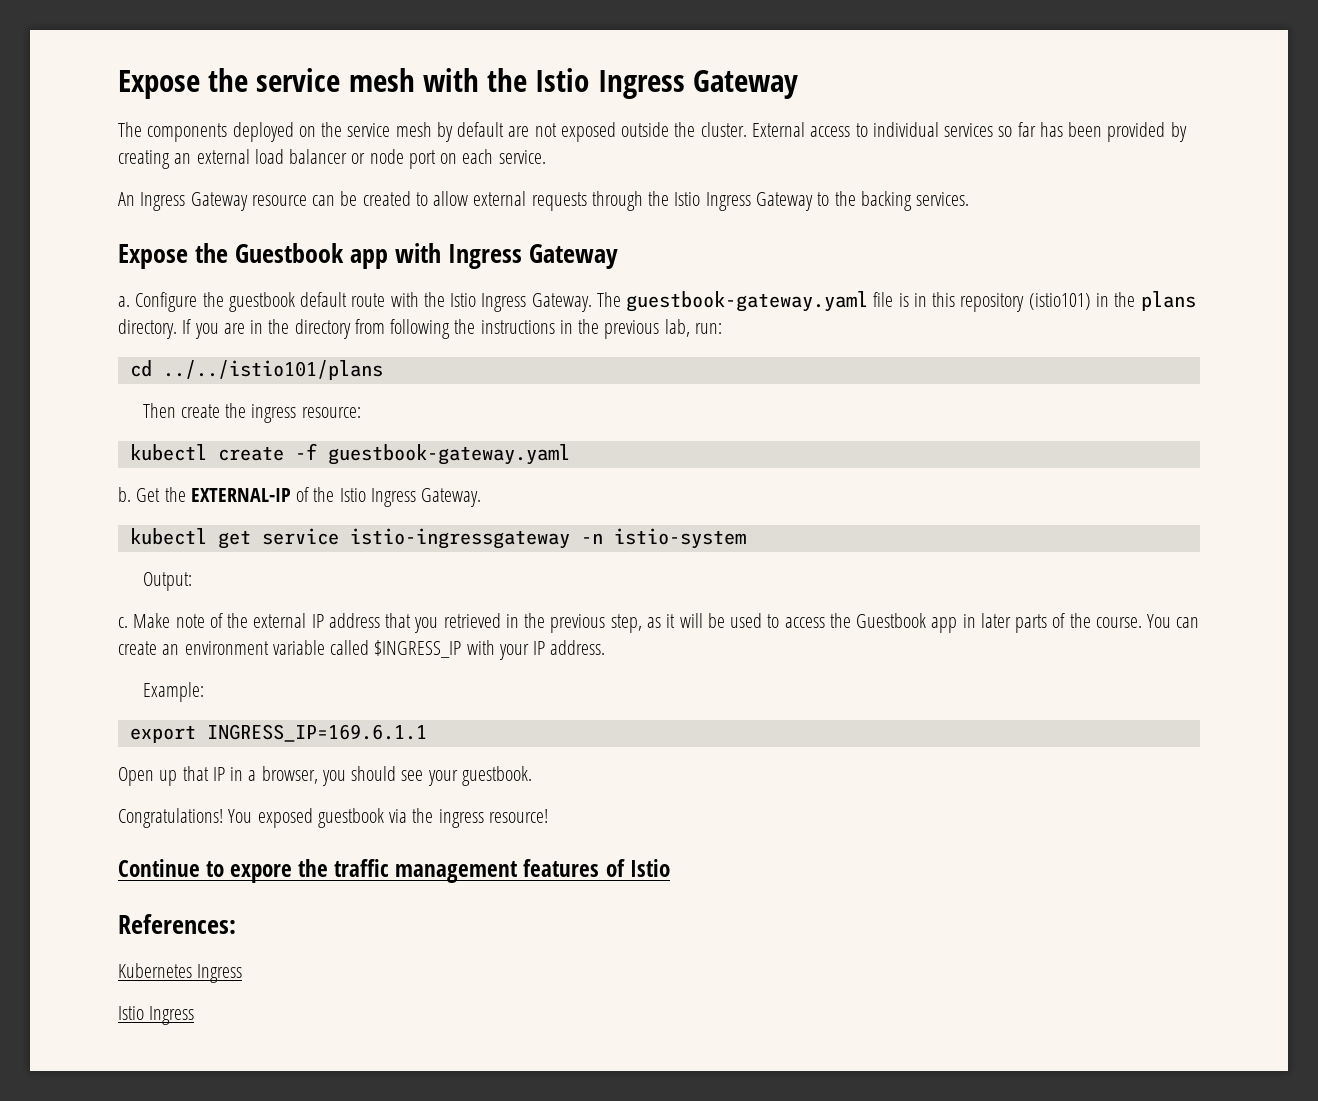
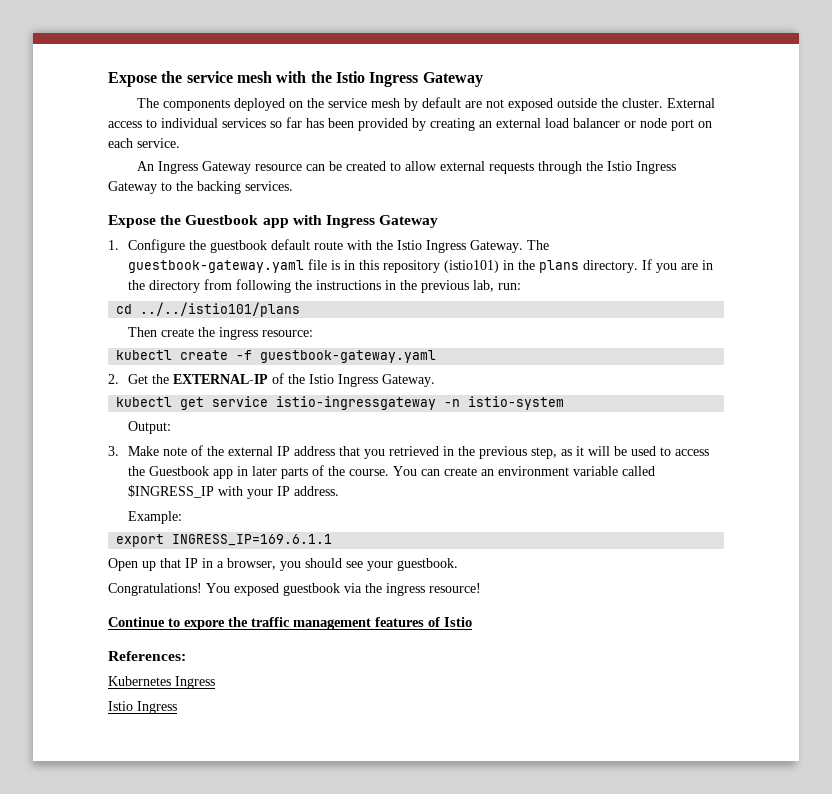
- a. Configure the guestbook default route with the Istio Ingress Gateway.
+ 1. Configure the guestbook default route with the Istio Ingress Gateway.
- b. Get the EXTERNAL-IP of the Istio Ingress Gateway.
+ 2. Get the EXTERNAL-IP of the Istio Ingress Gateway.
- c. Make note of the external IP address that you retrieved in the previous step, as it will be used to access the Guestbook app in later parts of the course.
+ 3. Make note of the external IP address that you retrieved in the previous step, as it will be used to access the Guestbook app in later parts of the course.

